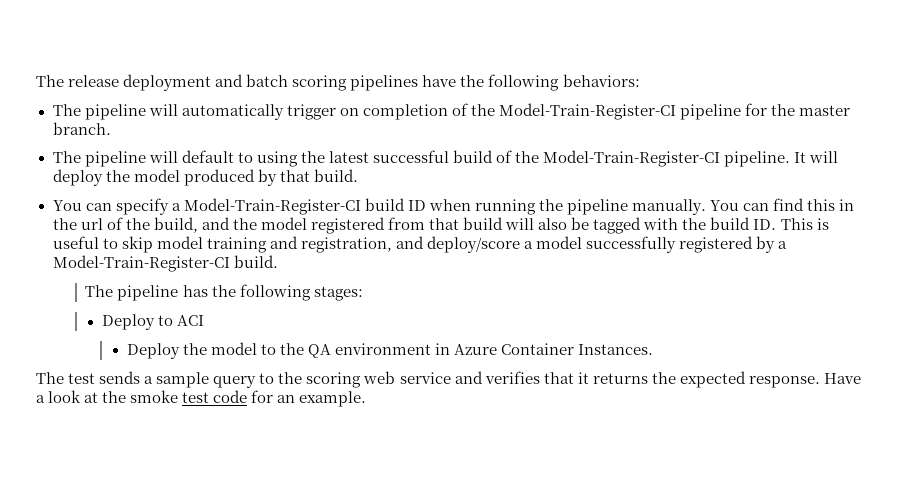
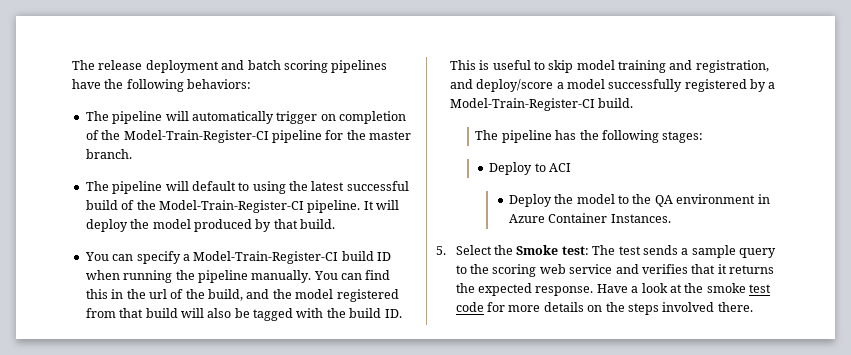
- The test sends a sample query to the scoring web service and verifies that it returns the expected response.
+ 5. Select the Smoke test: The test sends a sample query to the scoring web service and verifies that it returns the expected response.
- Have a look at the smoke test code for an example.
+ Have a look at the smoke test code for more details on the steps involved there.

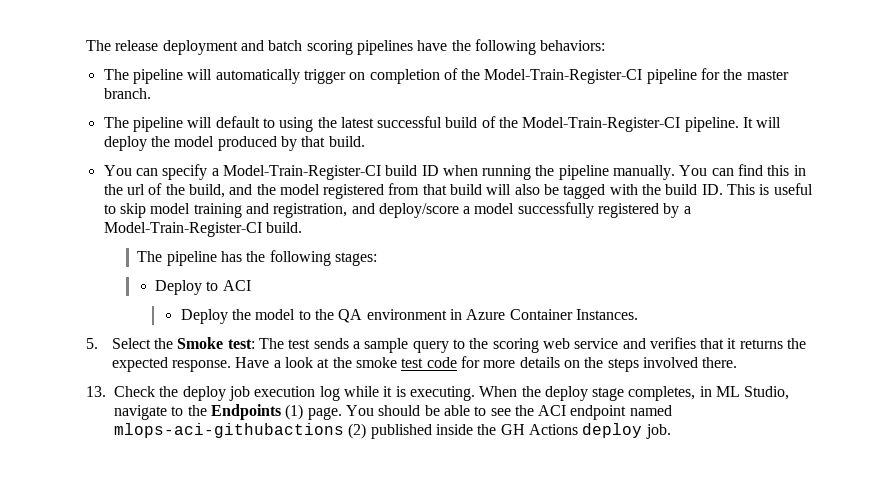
+ 13. Check the deploy job execution log while it is executing. When the deploy stage completes, in ML Studio, navigate to the Endpoints (1) page. You should be able to see the ACI endpoint named mlops-aci-githubactions (2) published inside the GH Actions deploy job.

